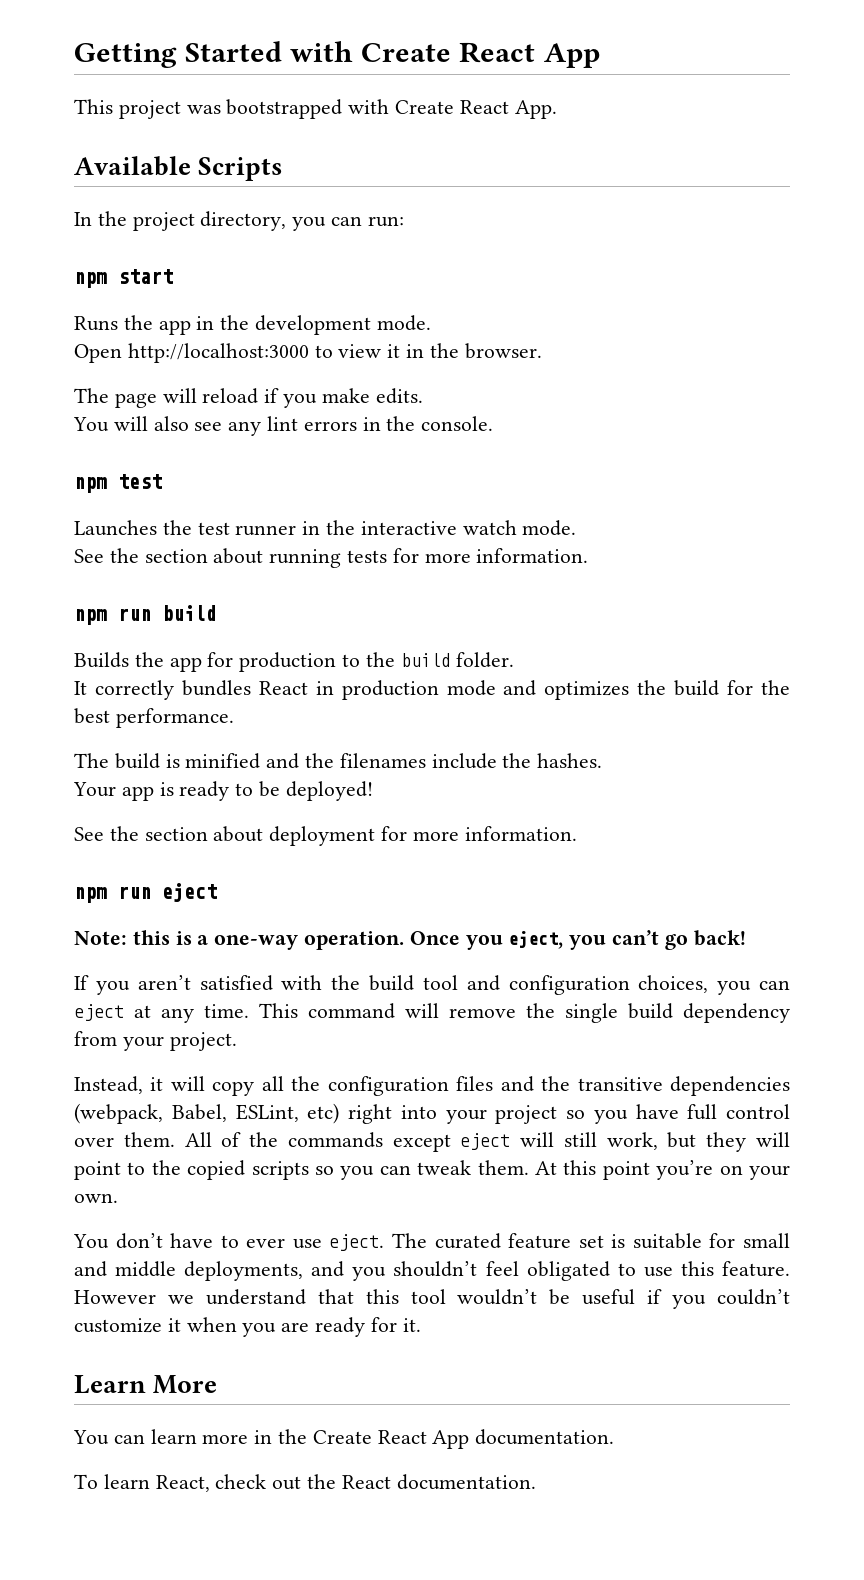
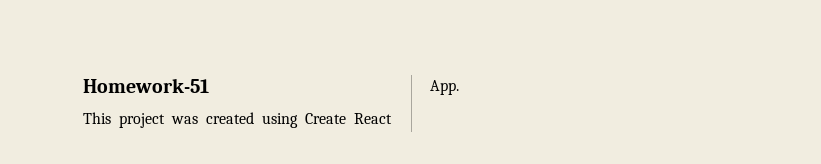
- Getting Started with Create React App
+ Homework-51
- This project was bootstrapped with Create React App.
+ This project was created using Create React App.
- Available Scripts
- In the project directory, you can run:
- npm start
- Runs the app in the development mode.
- Open http://localhost:3000 to view it in the browser.
- The page will reload if you make edits.
- You will also see any lint errors in the console.
- npm test
- Launches the test runner in the interactive watch mode.
- See the section about running tests for more information.
- npm run build
- Builds the app for production to the build folder.
- It correctly bundles React in production mode and optimizes the build for the best performance.
- The build is minified and the filenames include the hashes.
- Your app is ready to be deployed!
- See the section about deployment for more information.
- npm run eject
- Note: this is a one-way operation. Once you eject, you can’t go back!
- If you aren’t satisfied with the build tool and configuration choices, you can eject at any time. This command will remove the single build dependency from your project.
- Instead, it will copy all the configuration files and the transitive dependencies (webpack, Babel, ESLint, etc) right into your project so you have full control over them. All of the commands except eject will still work, but they will point to the copied scripts so you can tweak them. At this point you’re on your own.
- You don’t have to ever use eject. The curated feature set is suitable for small and middle deployments, and you shouldn’t feel obligated to use this feature. However we understand that this tool wouldn’t be useful if you couldn’t customize it when you are ready for it.
- Learn More
- You can learn more in the Create React App documentation.
- To learn React, check out the React documentation.

